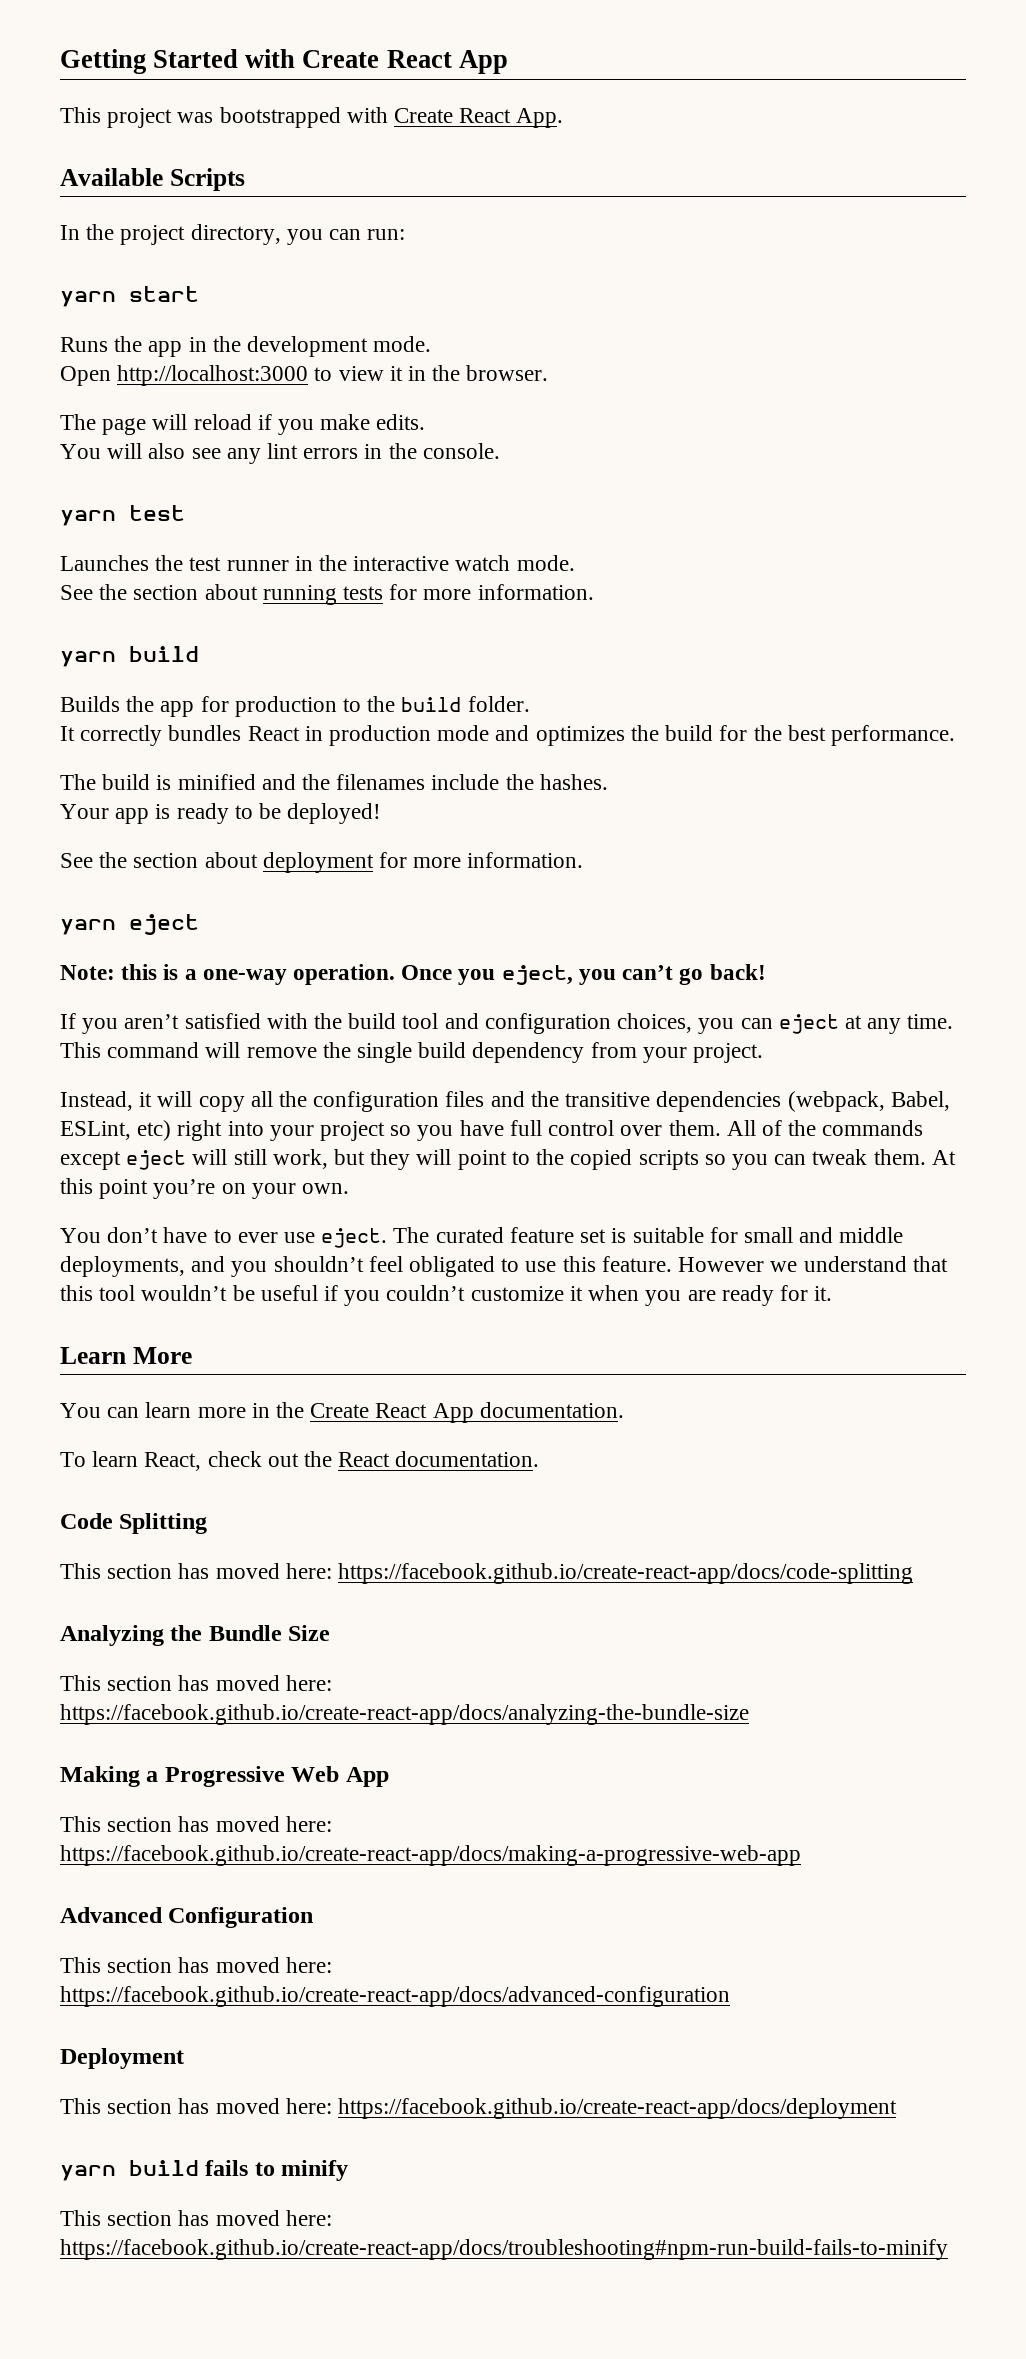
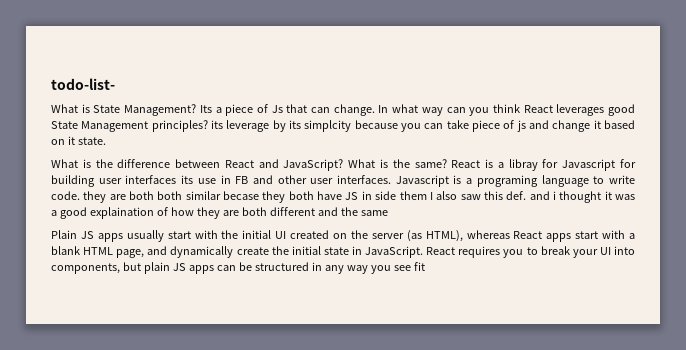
- Getting Started with Create React App
- This project was bootstrapped with Create React App.
- Available Scripts
- In the project directory, you can run:
- yarn start
- Runs the app in the development mode.
- Open http://localhost:3000 to view it in the browser.
- The page will reload if you make edits.
- You will also see any lint errors in the console.
- yarn test
- Launches the test runner in the interactive watch mode.
- See the section about running tests for more information.
- yarn build
- Builds the app for production to the build folder.
- It correctly bundles React in production mode and optimizes the build for the best performance.
- The build is minified and the filenames include the hashes.
- Your app is ready to be deployed!
- See the section about deployment for more information.
- yarn eject
- Note: this is a one-way operation. Once you eject, you can’t go back!
- If you aren’t satisfied with the build tool and configuration choices, you can eject at any time. This command will remove the single build dependency from your project.
- Instead, it will copy all the configuration files and the transitive dependencies (webpack, Babel, ESLint, etc) right into your project so you have full control over them. All of the commands except eject will still work, but they will point to the copied scripts so you can tweak them. At this point you’re on your own.
- You don’t have to ever use eject. The curated feature set is suitable for small and middle deployments, and you shouldn’t feel obligated to use this feature. However we understand that this tool wouldn’t be useful if you couldn’t customize it when you are ready for it.
- Learn More
- You can learn more in the Create React App documentation.
- To learn React, check out the React documentation.
- Code Splitting
- This section has moved here: https://facebook.github.io/create-react-app/docs/code-splitting
- Analyzing the Bundle Size
- This section has moved here: https://facebook.github.io/create-react-app/docs/analyzing-the-bundle-size
- Making a Progressive Web App
- This section has moved here: https://facebook.github.io/create-react-app/docs/making-a-progressive-web-app
- Advanced Configuration
- This section has moved here: https://facebook.github.io/create-react-app/docs/advanced-configuration
- Deployment
- This section has moved here: https://facebook.github.io/create-react-app/docs/deployment
- yarn build fails to minify
- This section has moved here: https://facebook.github.io/create-react-app/docs/troubleshooting#npm-run-build-fails-to-minify
+ todo-list-
+ What is State Management? Its a piece of Js that can change. In what way can you think React leverages good State Management principles? its leverage by its simplcity because you can take piece of js and change it based on it state.
+ What is the difference between React and JavaScript? What is the same? React is a libray for Javascript for building user interfaces its use in FB and other user interfaces. Javascript is a programing language to write code. they are both both similar becase they both have JS in side them I also saw this def. and i thought it was a good explaination of how they are both different and the same
+ Plain JS apps usually start with the initial UI created on the server (as HTML), whereas React apps start with a blank HTML page, and dynamically create the initial state in JavaScript. React requires you to break your UI into components, but plain JS apps can be structured in any way you see fit

